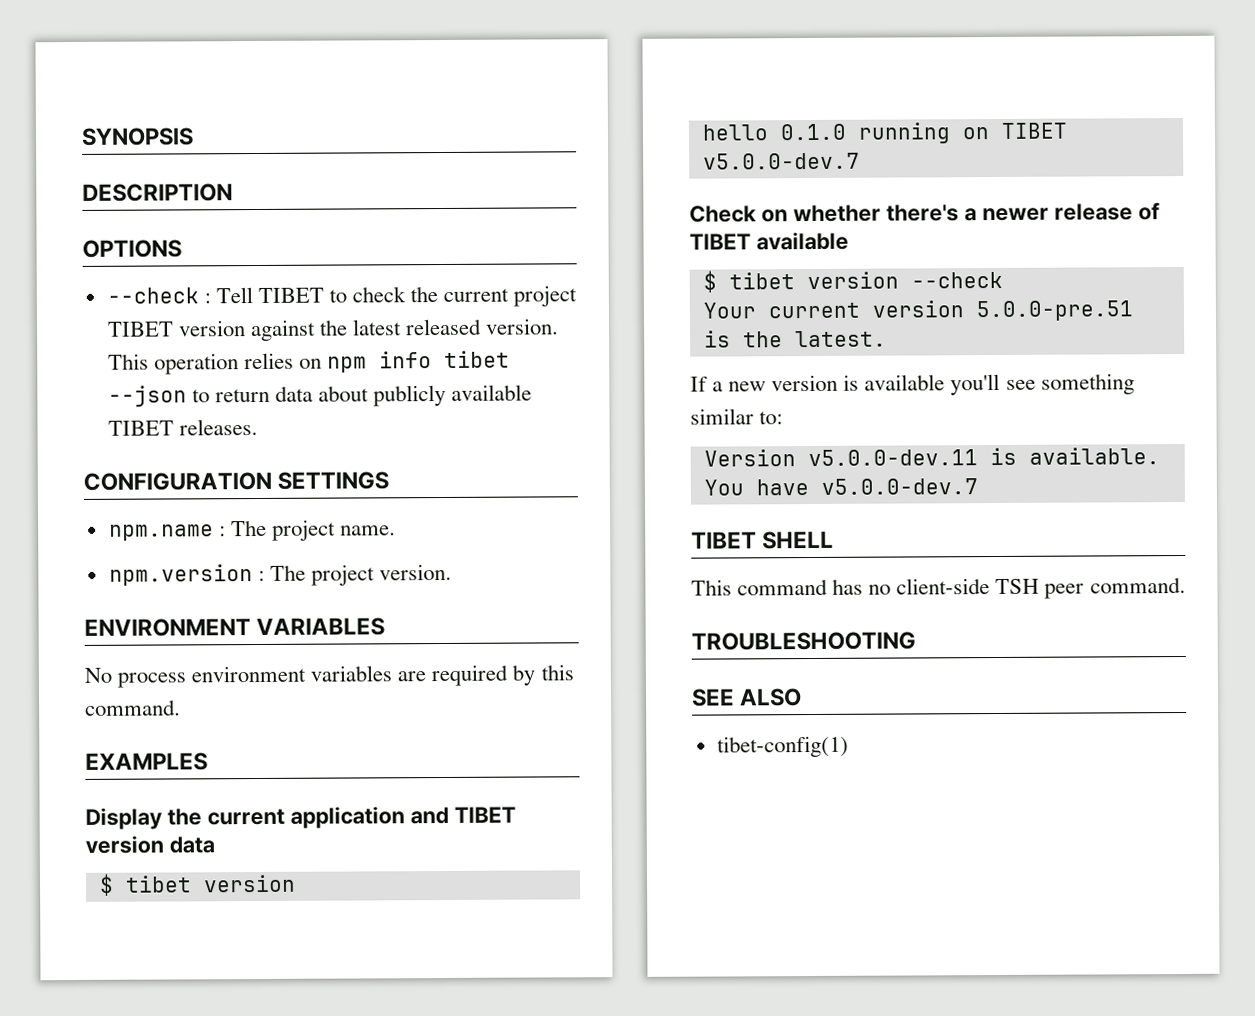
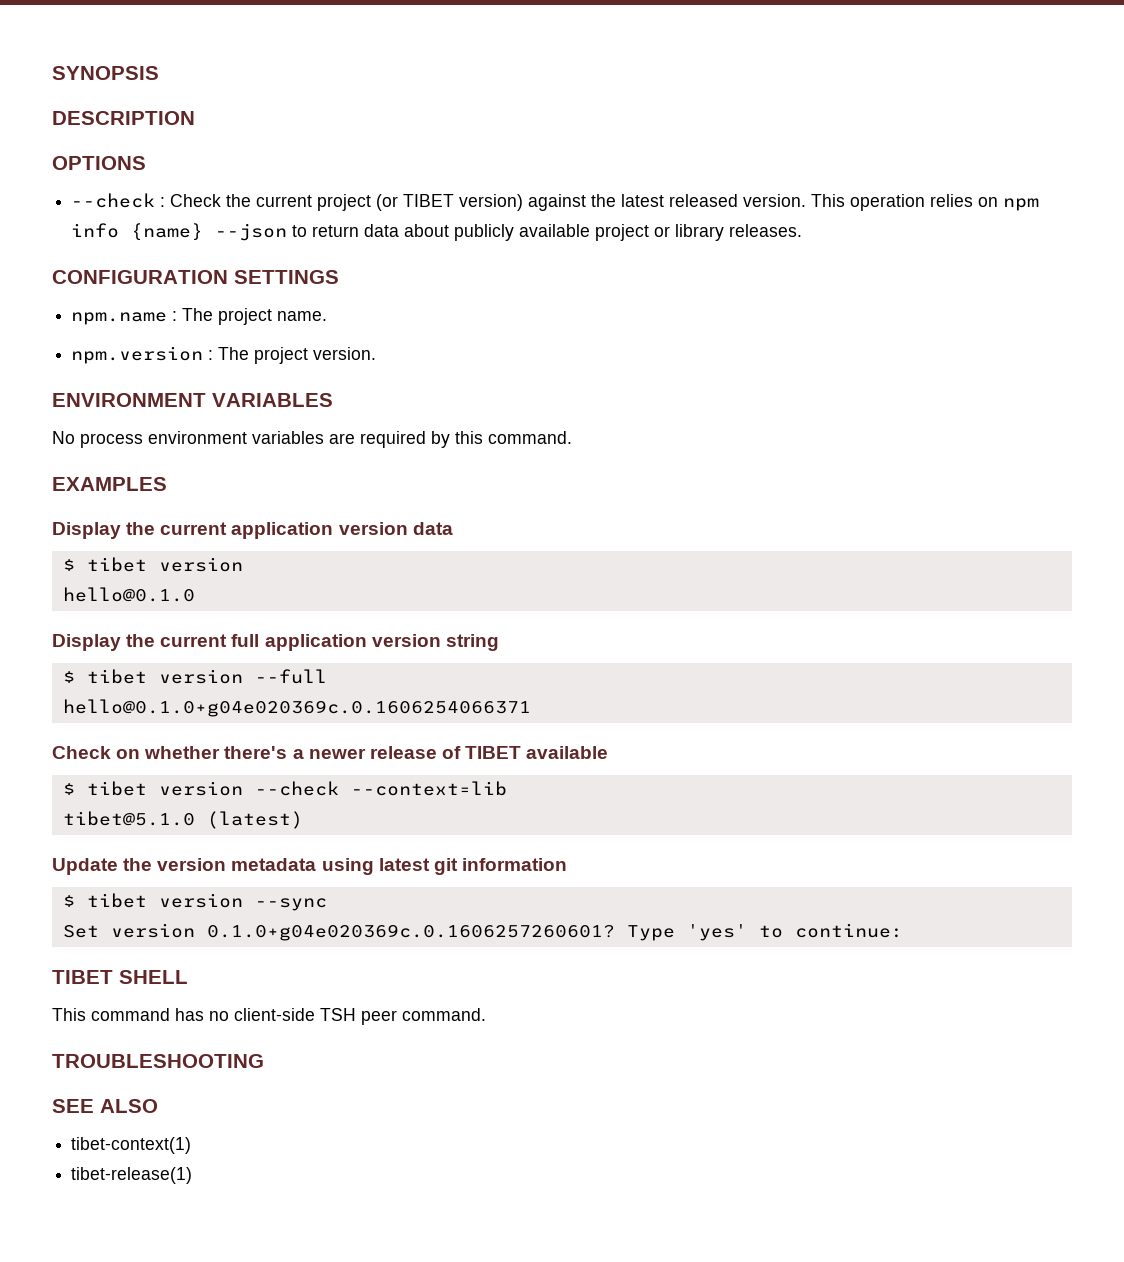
- --check : Tell TIBET to check the current project TIBET version against the latest released version.
+ --check : Check the current project (or TIBET version) against the latest released version.
- This operation relies on npm info tibet --json to return data about publicly available TIBET releases.
+ This operation relies on npm info {name} --json to return data about publicly available project or library releases.
- Display the current application and TIBET version data
+ Display the current application version data
- hello 0.1.0 running on TIBET v5.0.0-dev.7
+ hello@0.1.0
+ Display the current full application version string
+ $ tibet version --full
+ hello@0.1.0+g04e020369c.0.1606254066371
- $ tibet version --check
- Your current version 5.0.0-pre.51 is the latest.
- If a new version is available you'll see something similar to:
- Version v5.0.0-dev.11 is available. You have v5.0.0-dev.7
+ $ tibet version --check --context=lib
+ tibet@5.1.0 (latest)
+ Update the version metadata using latest git information
+ $ tibet version --sync
+ Set version 0.1.0+g04e020369c.0.1606257260601? Type 'yes' to continue:
- tibet-config(1)
+ tibet-context(1)
+ tibet-release(1)

